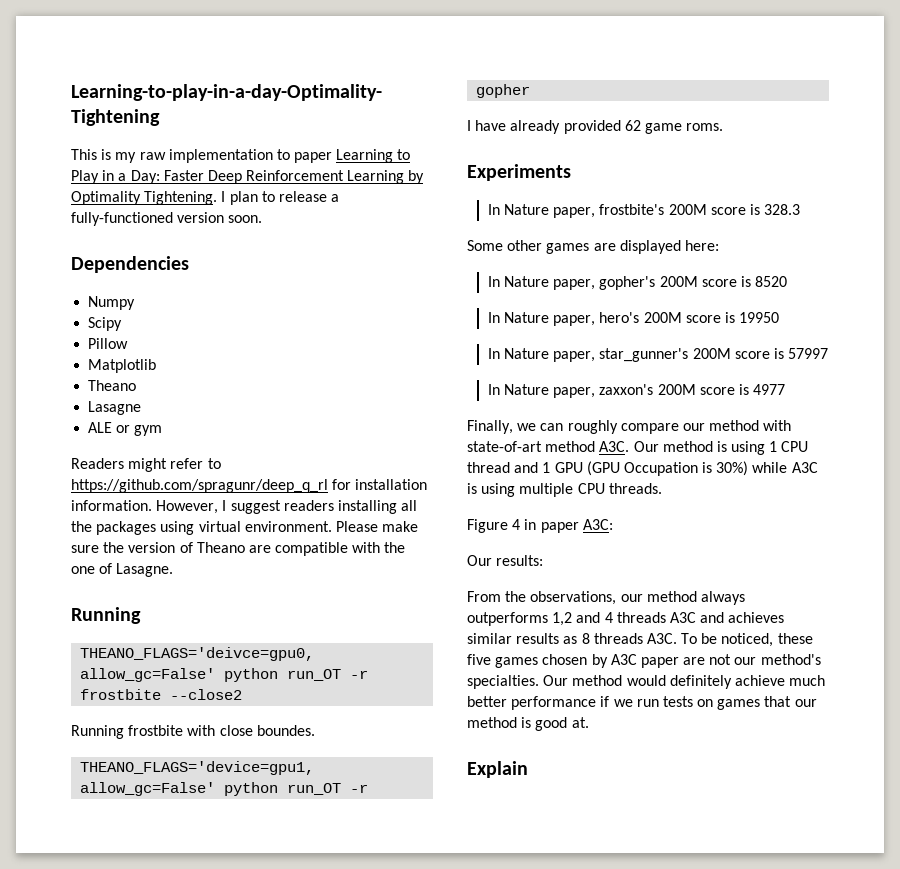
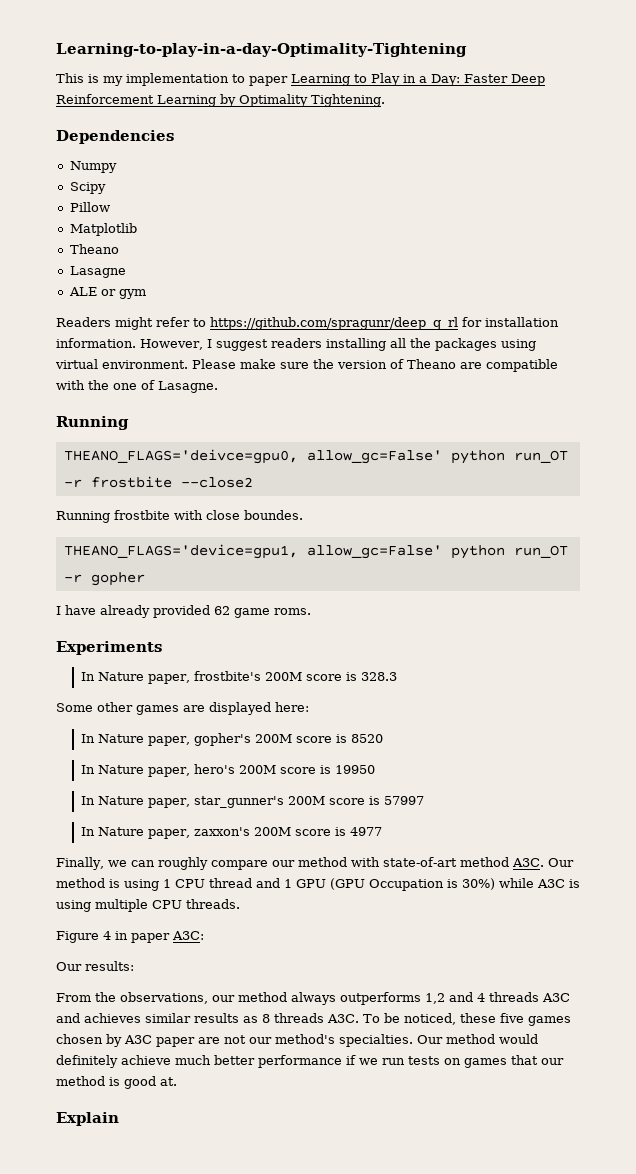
- This is my raw implementation to paper Learning to Play in a Day: Faster Deep Reinforcement Learning by Optimality Tightening. I plan to release a fully-functioned version soon.
+ This is my implementation to paper Learning to Play in a Day: Faster Deep Reinforcement Learning by Optimality Tightening.

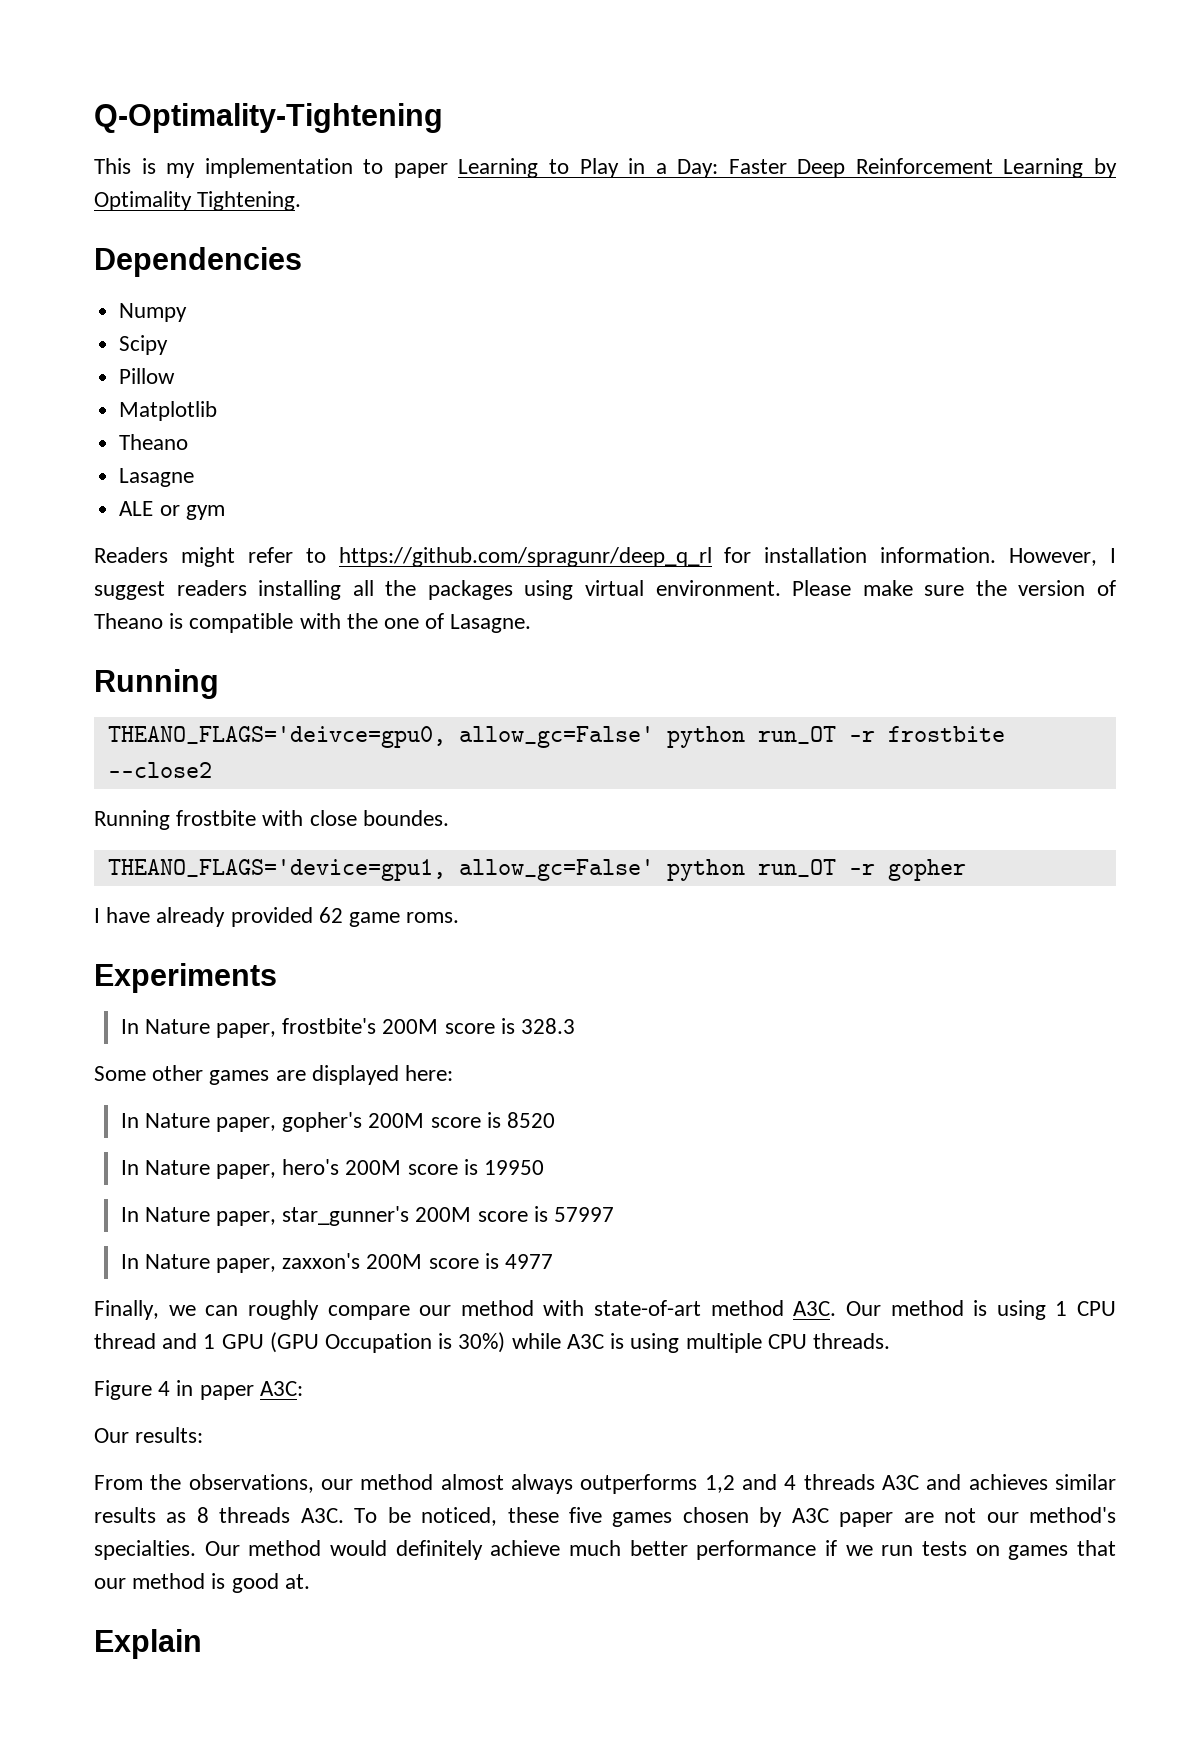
- Learning-to-play-in-a-day-Optimality-Tightening
+ Q-Optimality-Tightening
- Please make sure the version of Theano are compatible with the one of Lasagne.
+ Please make sure the version of Theano is compatible with the one of Lasagne.
- From the observations, our method always outperforms 1,2 and 4 threads A3C and achieves similar results as 8 threads A3C. To be noticed, these five games chosen by A3C paper are not our method's specialties.
+ From the observations, our method almost always outperforms 1,2 and 4 threads A3C and achieves similar results as 8 threads A3C. To be noticed, these five games chosen by A3C paper are not our method's specialties.

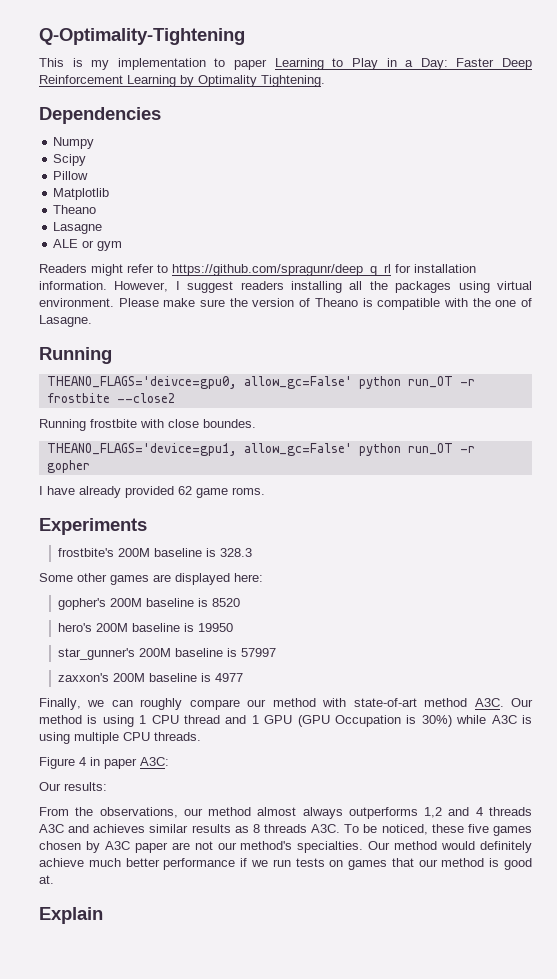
- In Nature paper, frostbite's 200M score is 328.3
+ frostbite's 200M baseline is 328.3
- In Nature paper, gopher's 200M score is 8520
+ gopher's 200M baseline is 8520
- In Nature paper, hero's 200M score is 19950
+ hero's 200M baseline is 19950
- In Nature paper, star_gunner's 200M score is 57997
+ star_gunner's 200M baseline is 57997
- In Nature paper, zaxxon's 200M score is 4977
+ zaxxon's 200M baseline is 4977

